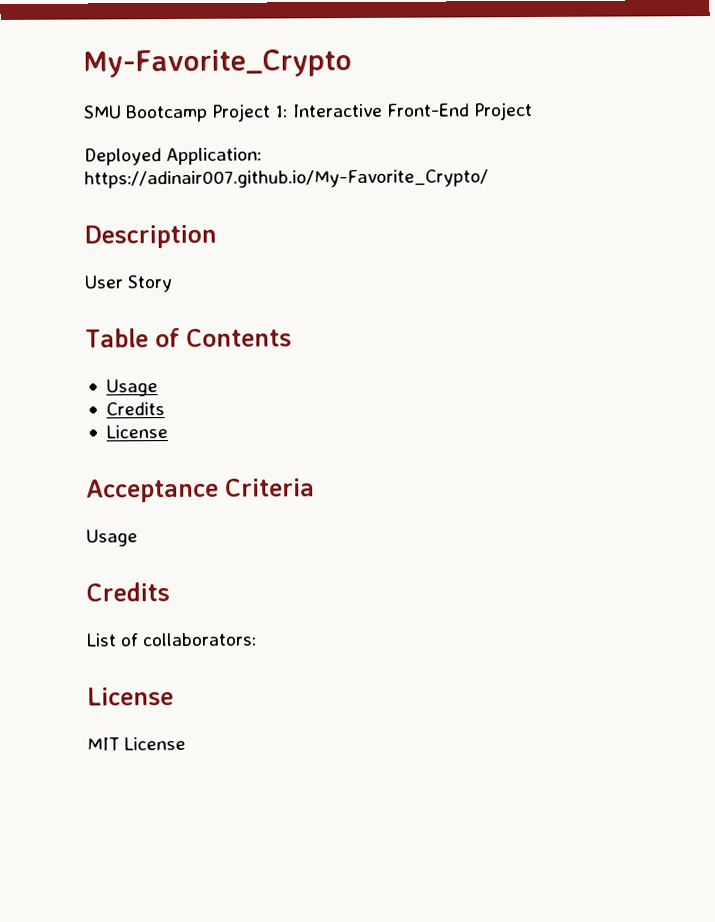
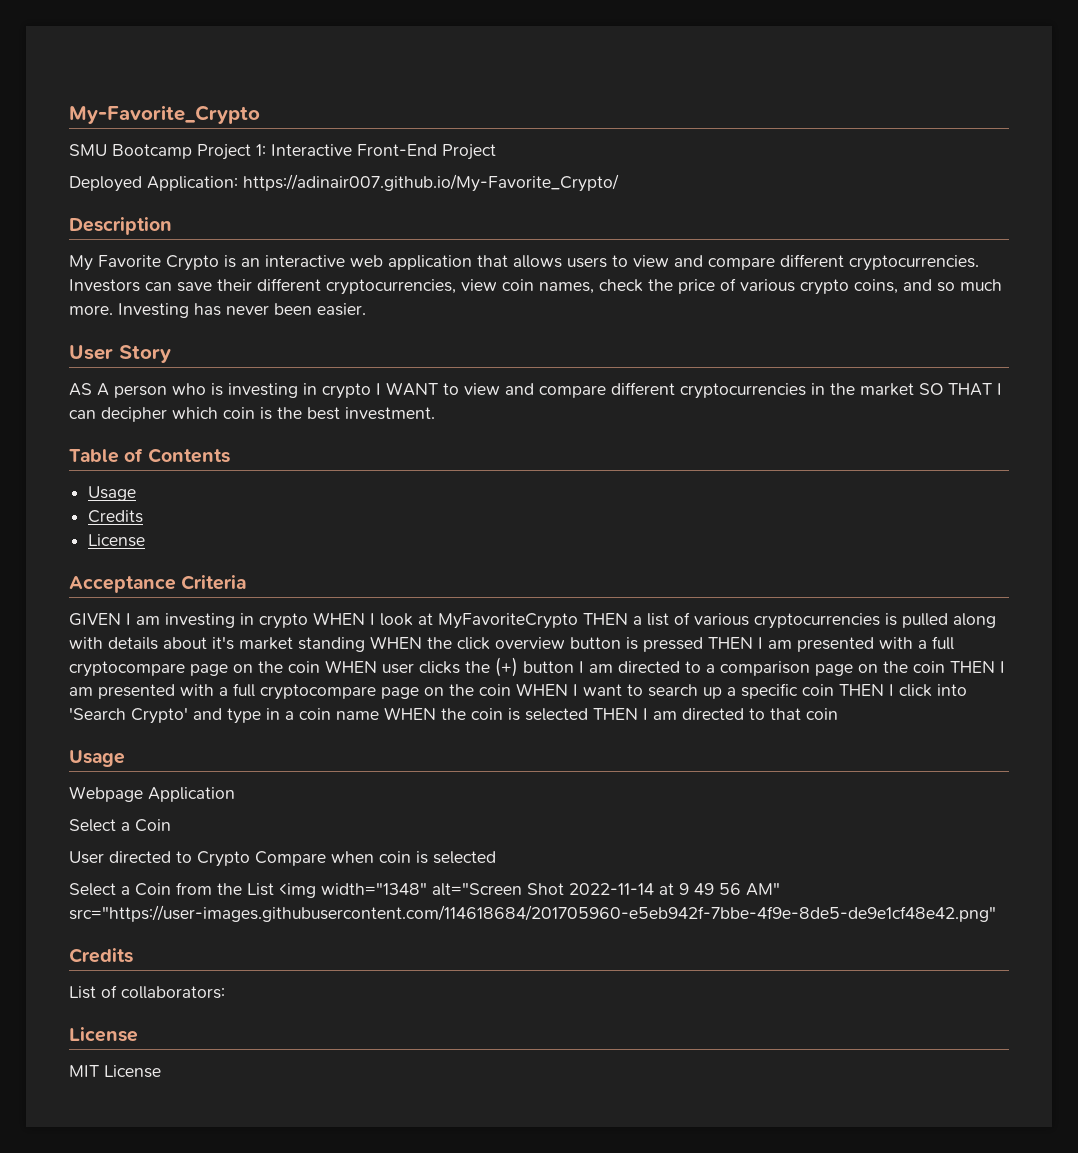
+ My Favorite Crypto is an interactive web application that allows users to view and compare different cryptocurrencies. Investors can save their different cryptocurrencies, view coin names, check the price of various crypto coins, and so much more. Investing has never been easier.
  User Story
+ AS A person who is investing in crypto I WANT to view and compare different cryptocurrencies in the market SO THAT I can decipher which coin is the best investment.
  Acceptance Criteria
+ GIVEN I am investing in crypto WHEN I look at MyFavoriteCrypto THEN a list of various cryptocurrencies is pulled along with details about it's market standing WHEN the click overview button is pressed THEN I am presented with a full cryptocompare page on the coin WHEN user clicks the (+) button I am directed to a comparison page on the coin THEN I am presented with a full cryptocompare page on the coin WHEN I want to search up a specific coin THEN I click into 'Search Crypto' and type in a coin name WHEN the coin is selected THEN I am directed to that coin
  Usage
+ Webpage Application
+ Select a Coin
+ User directed to Crypto Compare when coin is selected
+ Select a Coin from the List <img width="1348" alt="Screen Shot 2022-11-14 at 9 49 56 AM" src="https://user-images.githubusercontent.com/114618684/201705960-e5eb942f-7bbe-4f9e-8de5-de9e1cf48e42.png"

